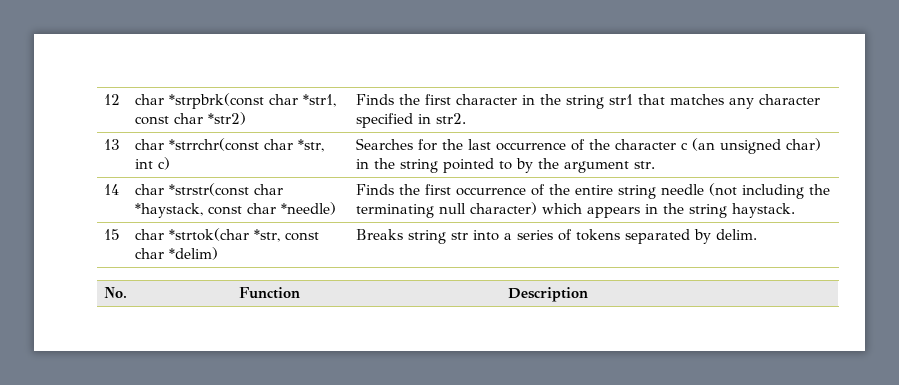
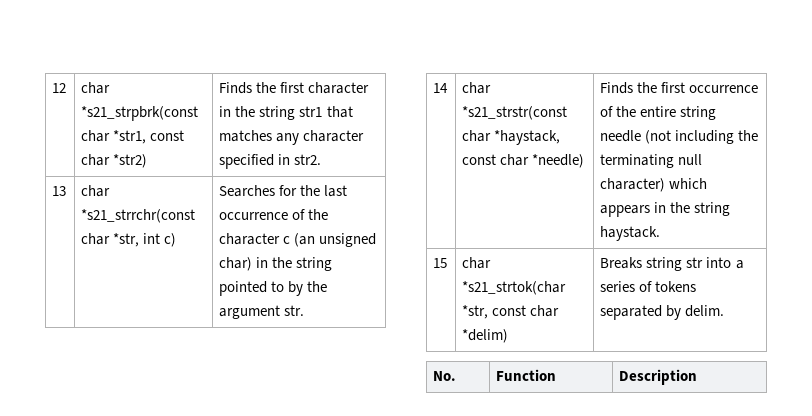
- 12 | char *strpbrk(const char *str1, const char *str2) | Finds the first character in the string str1 that matches any character specified in str2.
+ 12 | char *s21_strpbrk(const char *str1, const char *str2) | Finds the first character in the string str1 that matches any character specified in str2.
- 13 | char *strrchr(const char *str, int c) | Searches for the last occurrence of the character c (an unsigned char) in the string pointed to by the argument str.
+ 13 | char *s21_strrchr(const char *str, int c) | Searches for the last occurrence of the character c (an unsigned char) in the string pointed to by the argument str.
- 14 | char *strstr(const char *haystack, const char *needle) | Finds the first occurrence of the entire string needle (not including the terminating null character) which appears in the string haystack.
+ 14 | char *s21_strstr(const char *haystack, const char *needle) | Finds the first occurrence of the entire string needle (not including the terminating null character) which appears in the string haystack.
- 15 | char *strtok(char *str, const char *delim) | Breaks string str into a series of tokens separated by delim.
+ 15 | char *s21_strtok(char *str, const char *delim) | Breaks string str into a series of tokens separated by delim.

